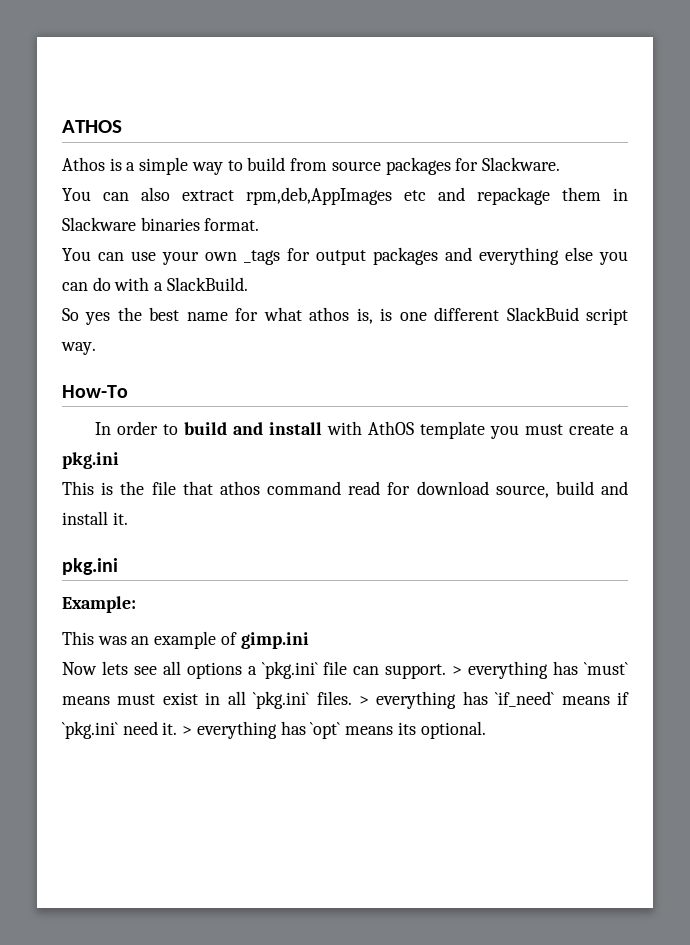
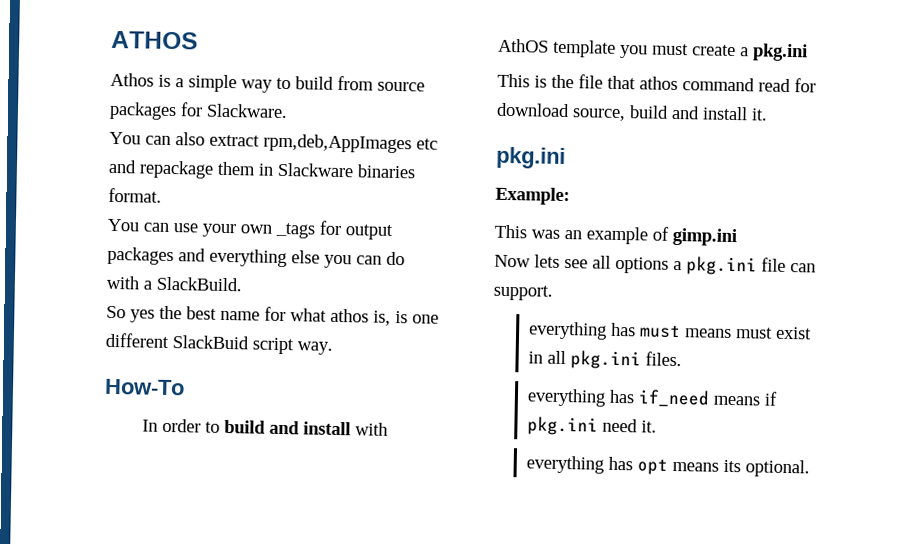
- Now lets see all options a `pkg.ini` file can support. > everything has `must` means must exist in all `pkg.ini` files. > everything has `if_need` means if `pkg.ini` need it. > everything has `opt` means its optional.
+ Now lets see all options a pkg.ini file can support.
+ everything has must means must exist in all pkg.ini files.
+ everything has if_need means if pkg.ini need it.
+ everything has opt means its optional.

